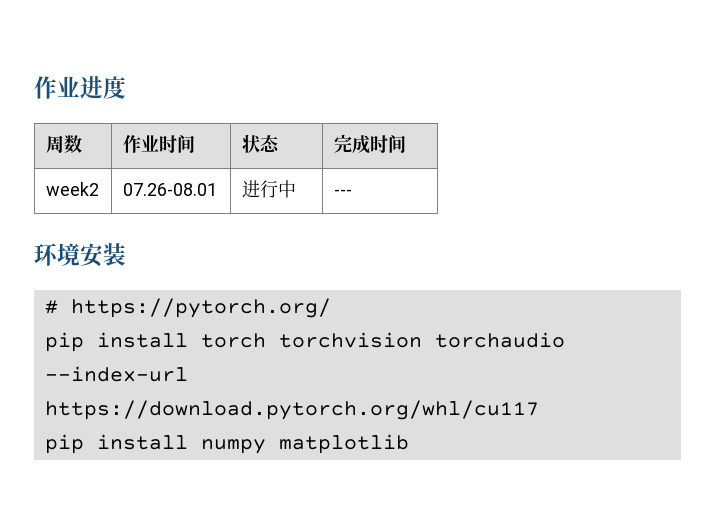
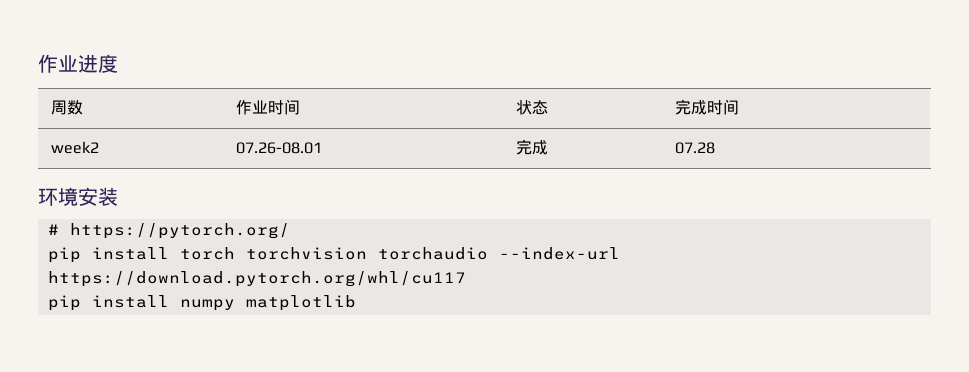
- week2 | 07.26-08.01 | 进行中 | ---
+ week2 | 07.26-08.01 | 完成 | 07.28

